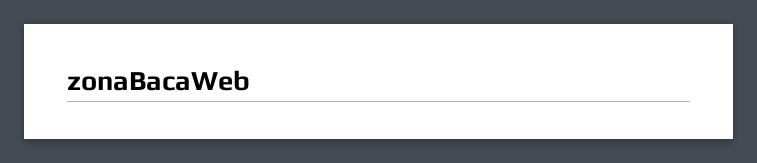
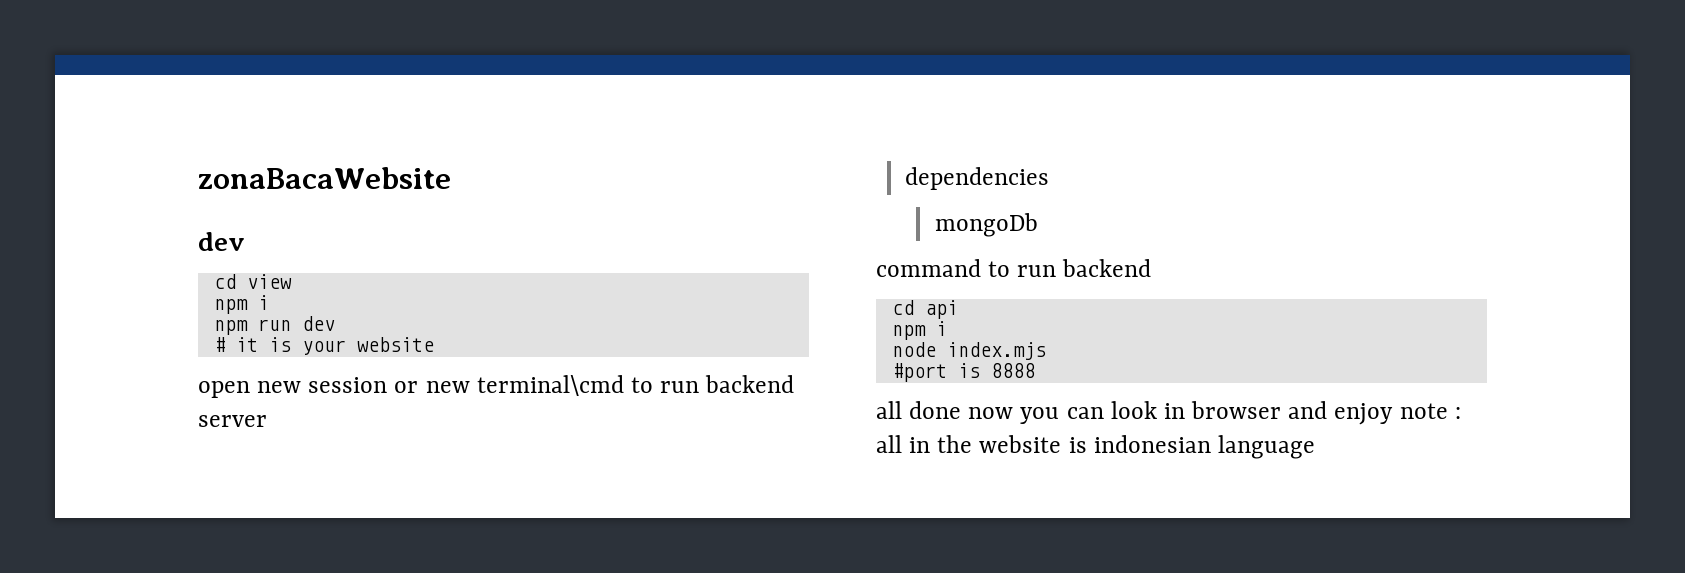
- zonaBacaWeb
+ zonaBacaWebsite
+ dev
+ cd view
+ npm i
+ npm run dev
+ # it is your website
+ open new session or new terminal\cmd to run backend server
+ dependencies
+ mongoDb
+ command to run backend
+ cd api
+ npm i
+ node index.mjs
+ #port is 8888
+ all done now you can look in browser and enjoy note : all in the website is indonesian language

